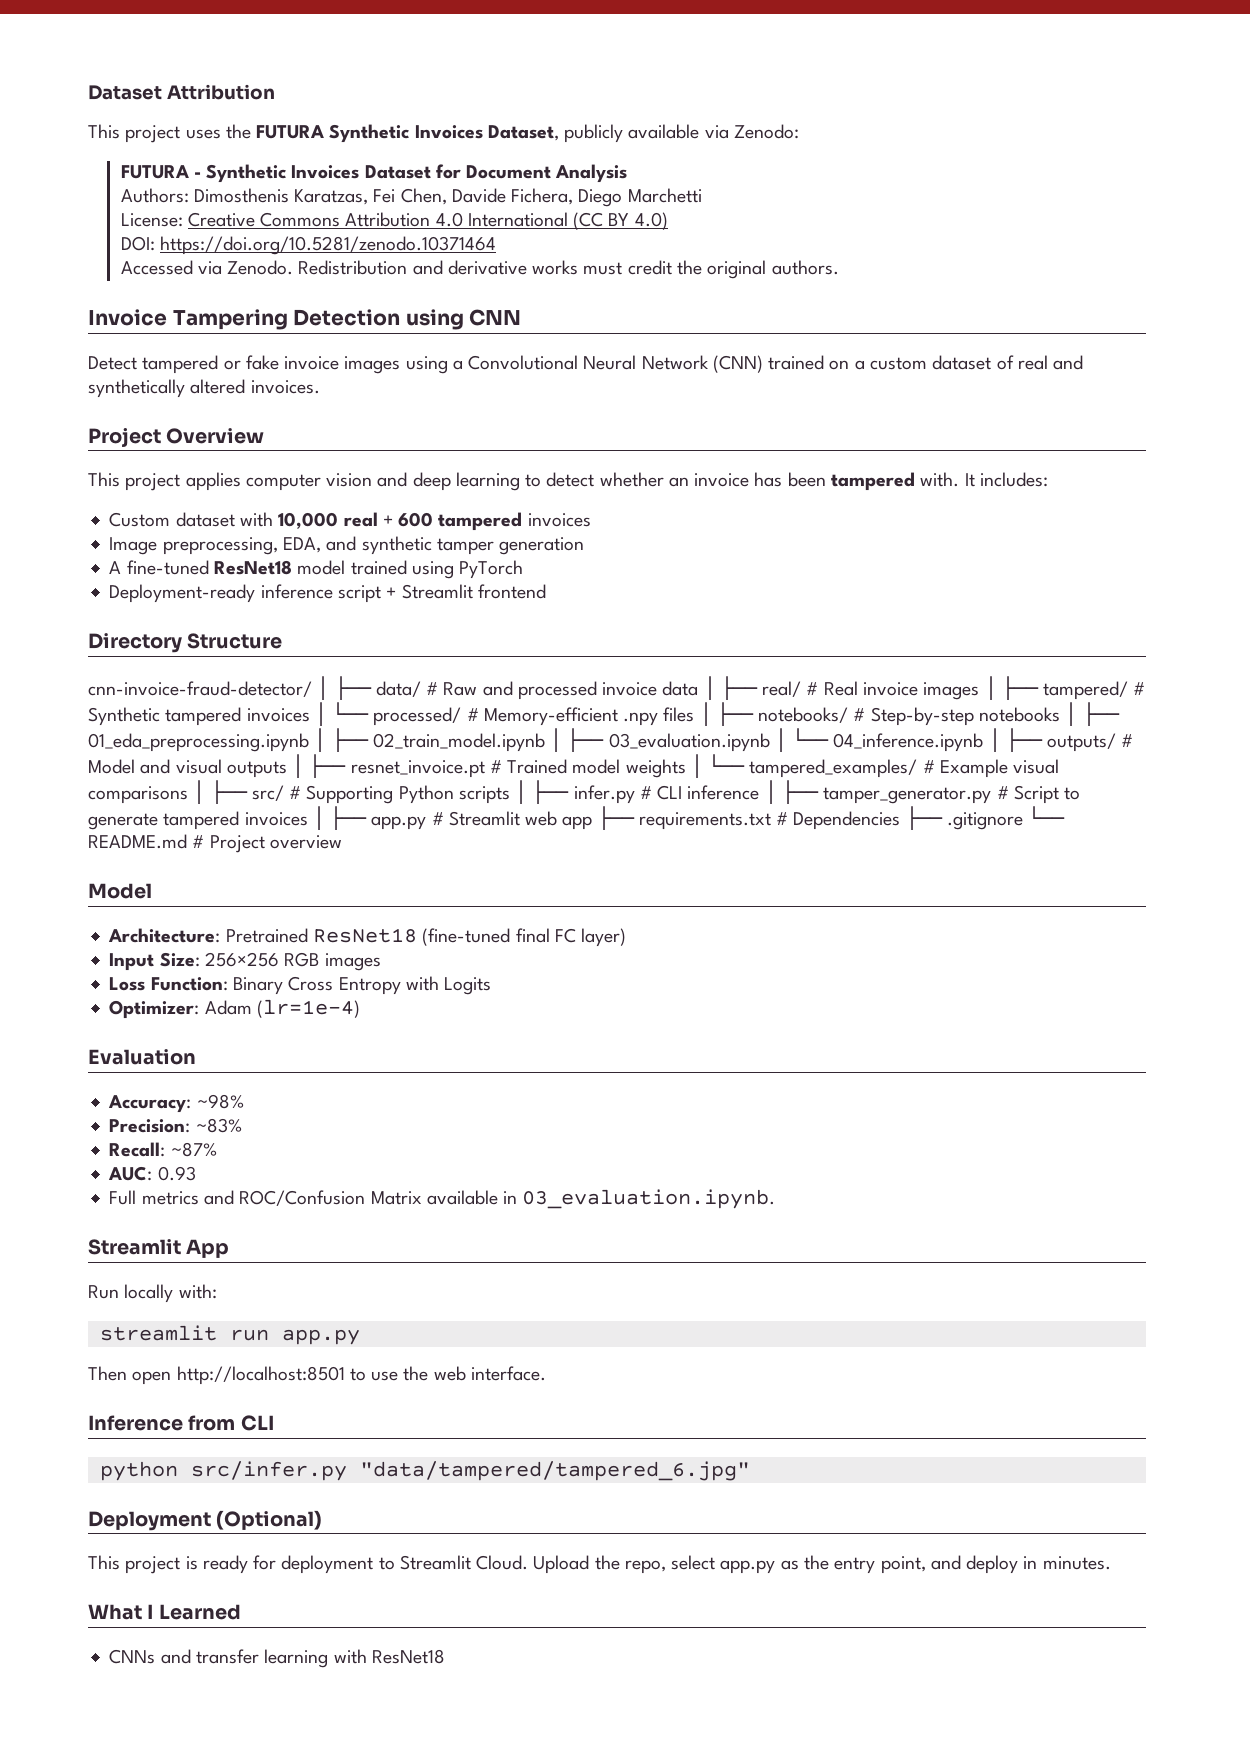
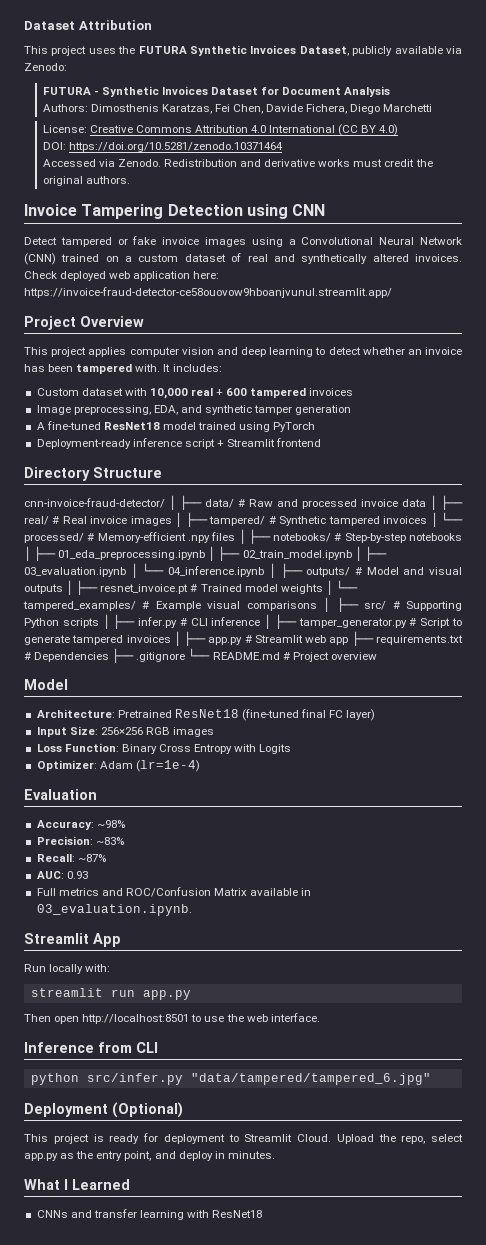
+ Check deployed web application here: https://invoice-fraud-detector-ce58ouovow9hboanjvunul.streamlit.app/

